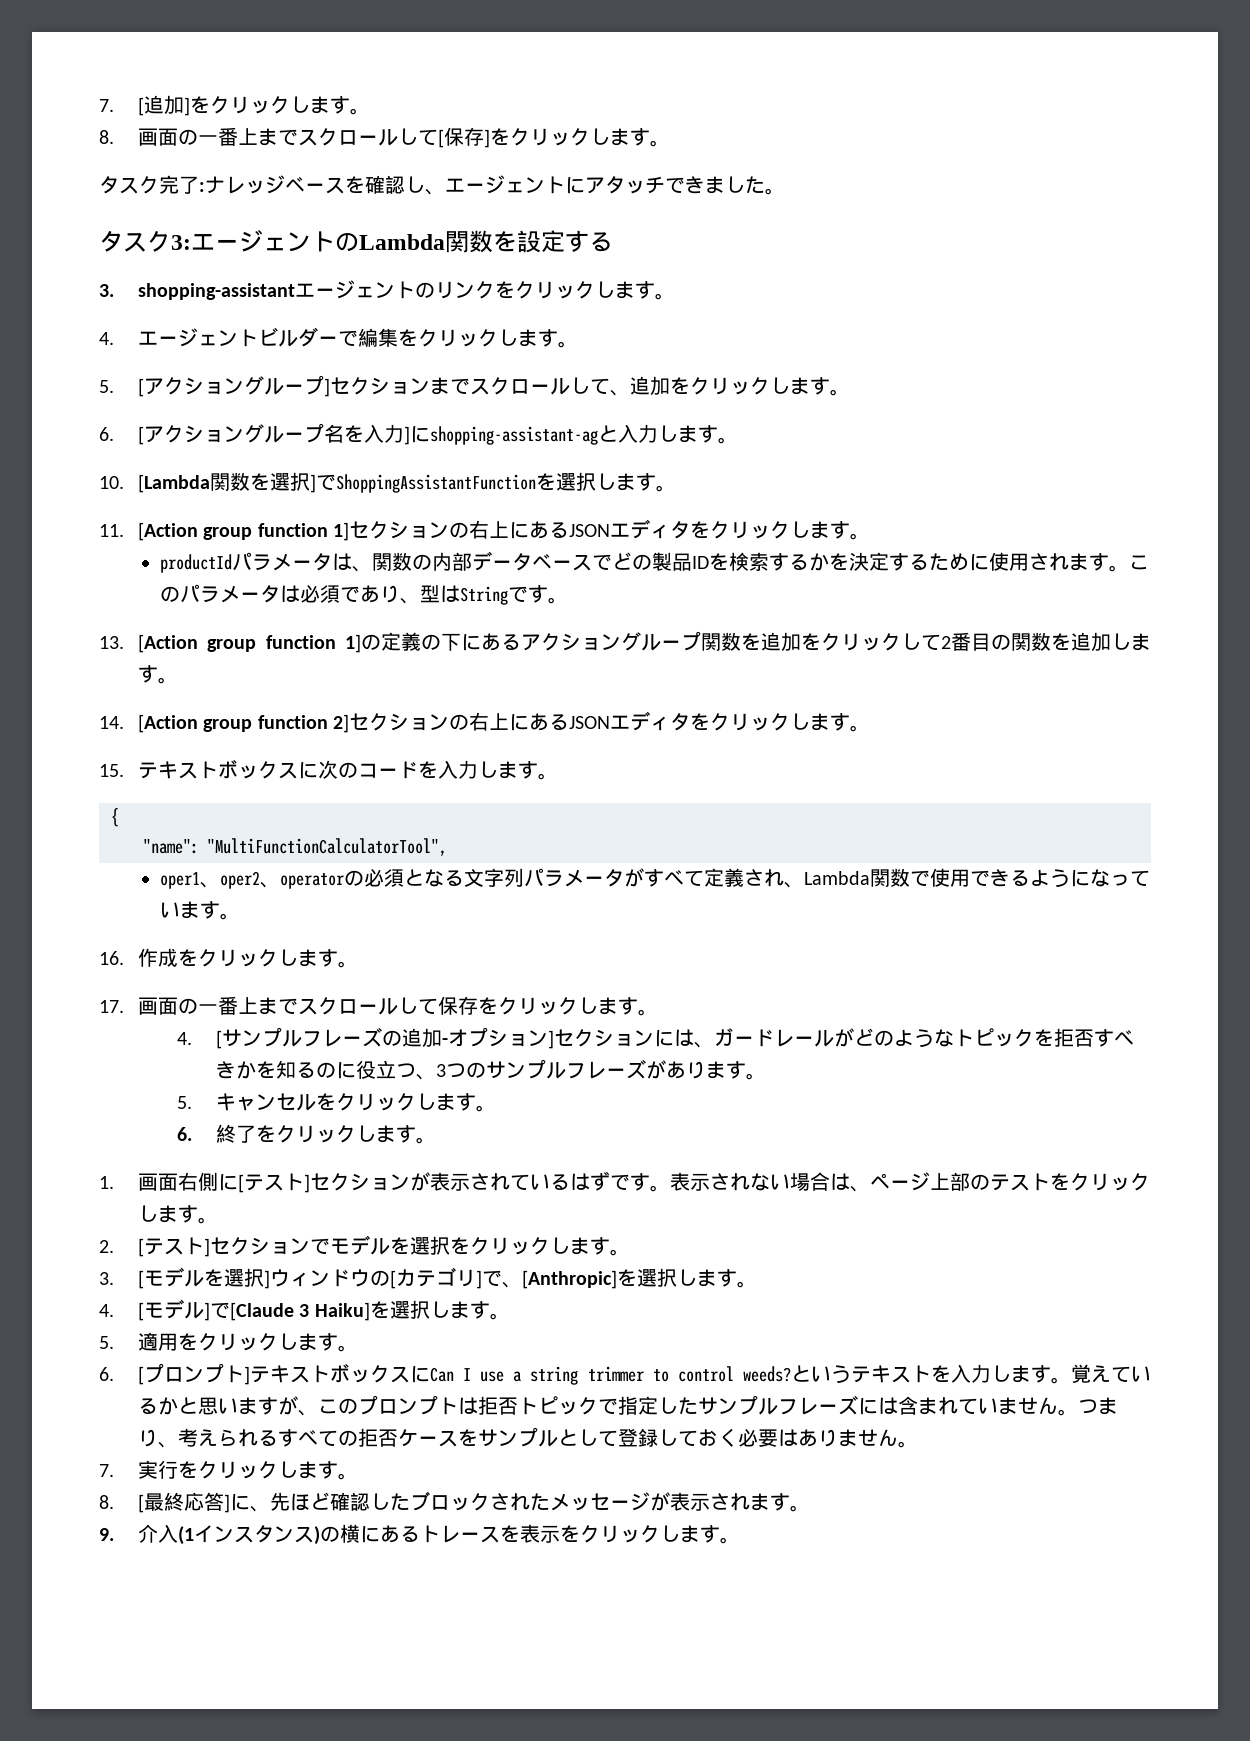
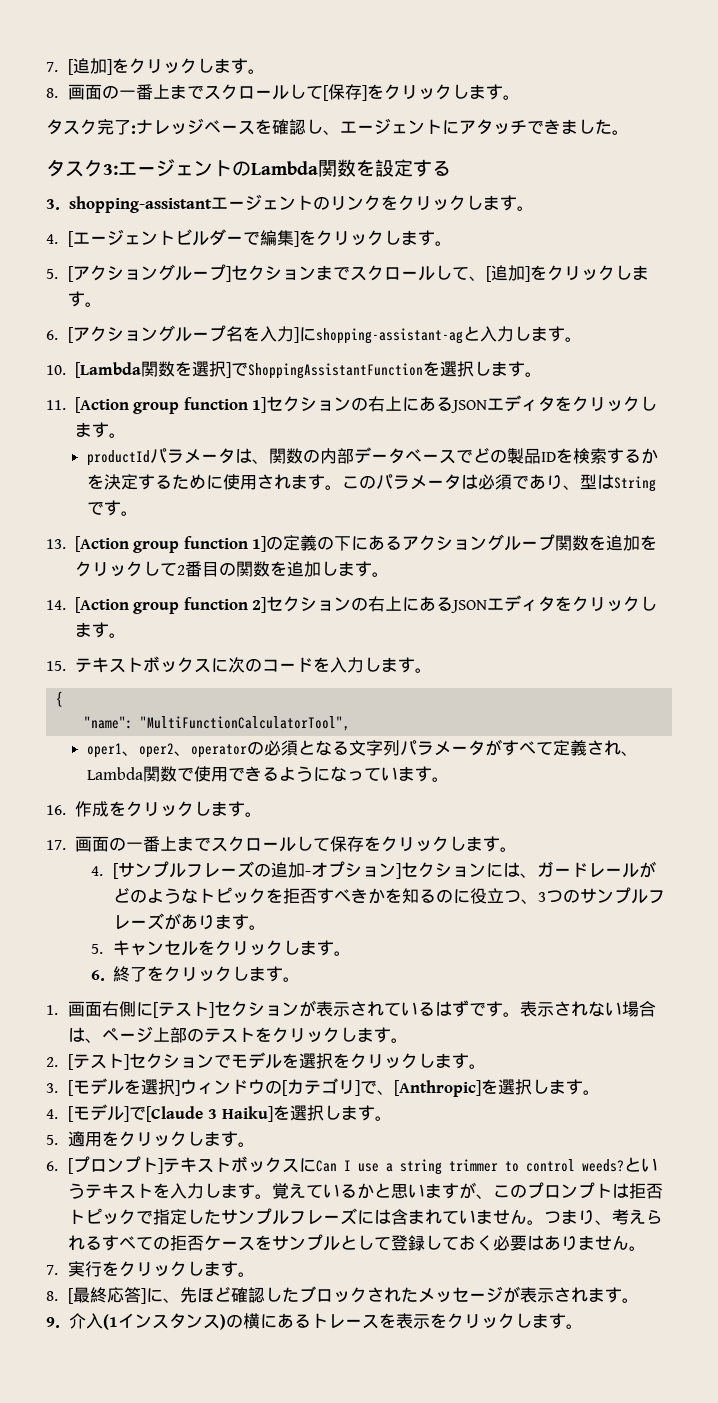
- 4.エージェントビルダーで編集をクリックします。
+ 4. [エージェントビルダーで編集]をクリックします。
- 5. [アクショングループ]セクションまでスクロールして、追加をクリックします。
+ 5. [アクショングループ]セクションまでスクロールして、[追加]をクリックします。

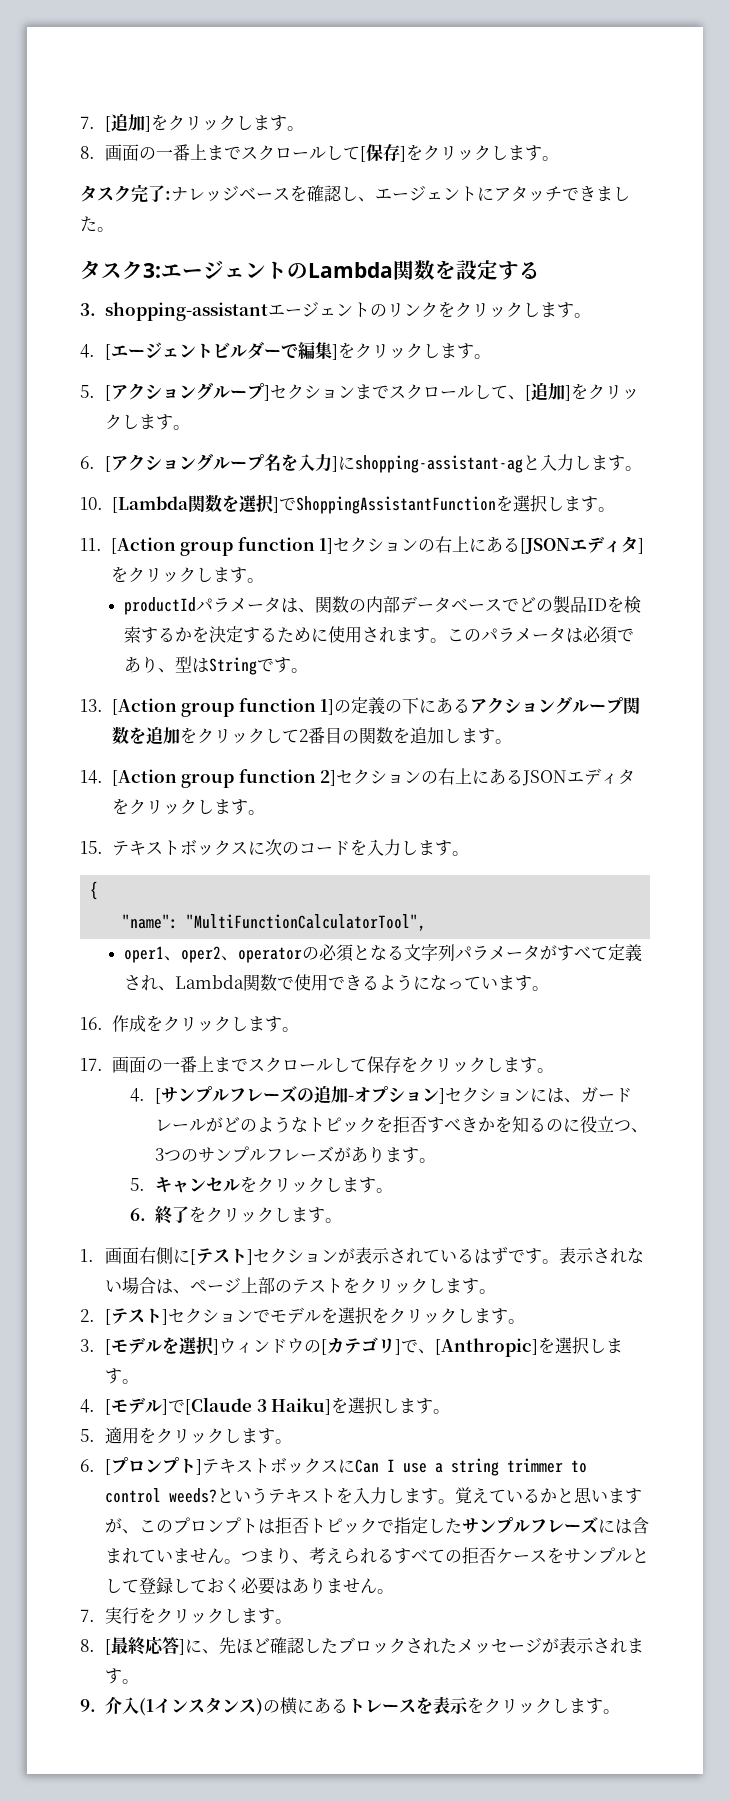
- 11. [Action group function 1]セクションの右上にあるJSONエディタをクリックします。
+ 11. [Action group function 1]セクションの右上にある[JSONエディタ]をクリックします。

